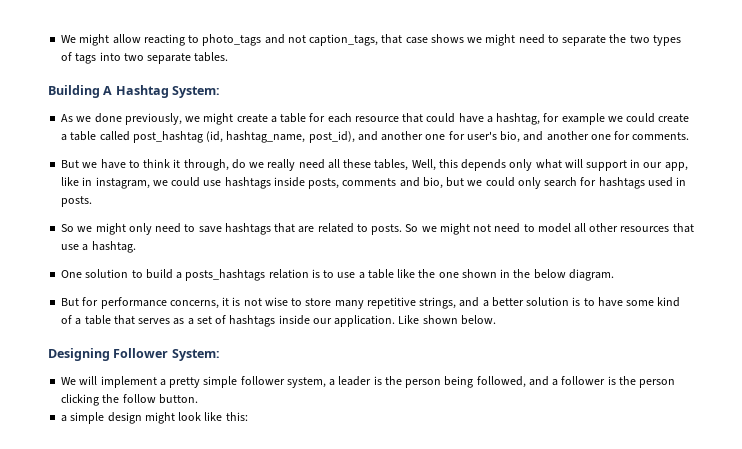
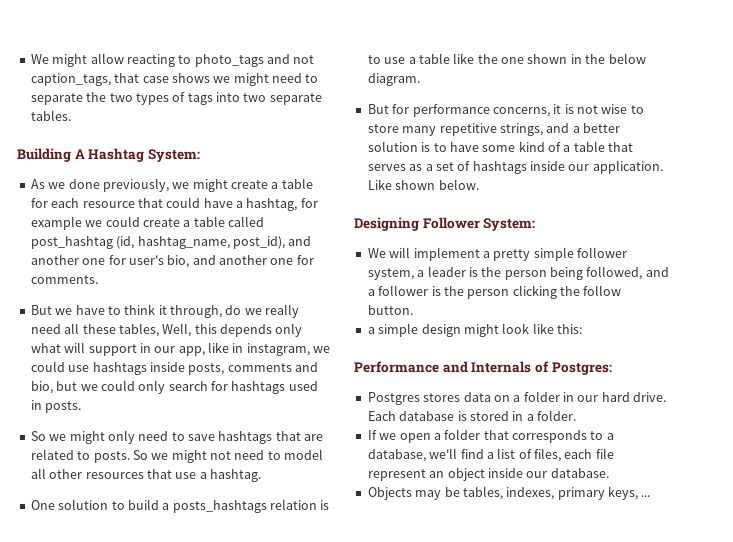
+ Performance and Internals of Postgres:
+ Postgres stores data on a folder in our hard drive. Each database is stored in a folder.
+ If we open a folder that corresponds to a database, we'll find a list of files, each file represent an object inside our database.
+ Objects may be tables, indexes, primary keys, ...

